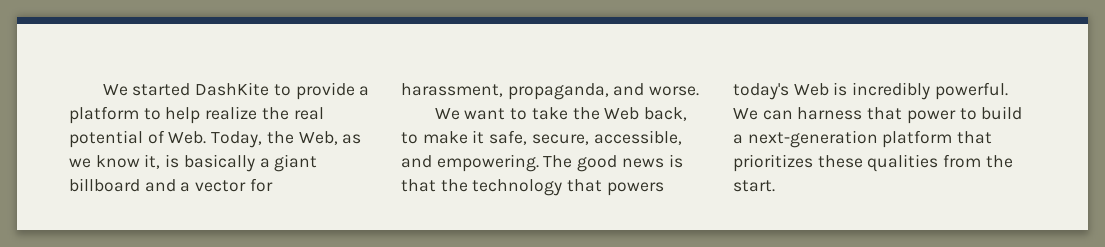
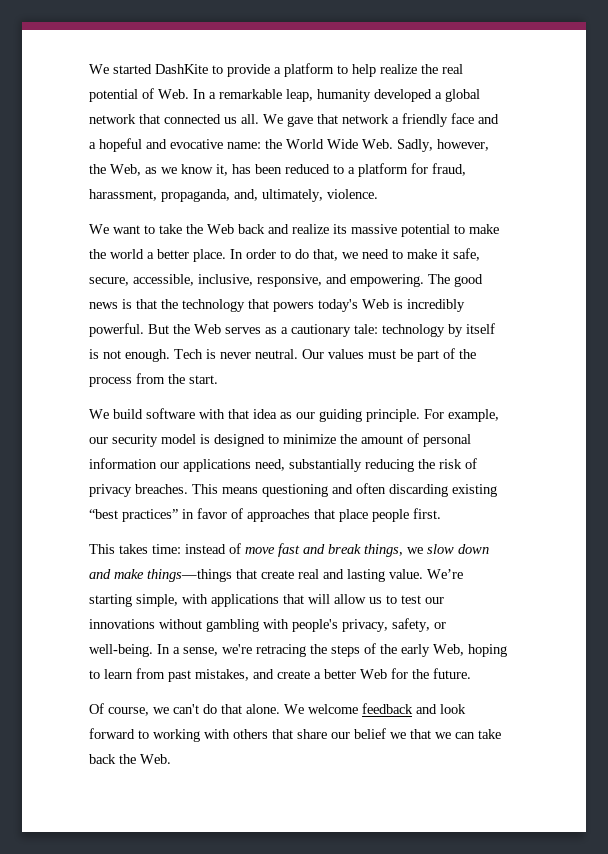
- We started DashKite to provide a platform to help realize the real potential of Web. Today, the Web, as we know it, is basically a giant billboard and a vector for harassment, propaganda, and worse.
+ We started DashKite to provide a platform to help realize the real potential of Web. In a remarkable leap, humanity developed a global network that connected us all. We gave that network a friendly face and a hopeful and evocative name: the World Wide Web. Sadly, however, the Web, as we know it, has been reduced to a platform for fraud, harassment, propaganda, and, ultimately, violence.
- We want to take the Web back, to make it safe, secure, accessible, and empowering.
+ We want to take the Web back and realize its massive potential to make the world a better place. In order to do that, we need to make it safe, secure, accessible, inclusive, responsive, and empowering.
- We can harness that power to build a next-generation platform that prioritizes these qualities from the start.
+ But the Web serves as a cautionary tale: technology by itself is not enough. Tech is never neutral. Our values must be part of the process from the start.
+ We build software with that idea as our guiding principle. For example, our security model is designed to minimize the amount of personal information our applications need, substantially reducing the risk of privacy breaches. This means questioning and often discarding existing “best practices” in favor of approaches that place people first.
+ This takes time: instead of move fast and break things, we slow down and make things—things that create real and lasting value. We’re starting simple, with applications that will allow us to test our innovations without gambling with people's privacy, safety, or well-being. In a sense, we're retracing the steps of the early Web, hoping to learn from past mistakes, and create a better Web for the future.
+ Of course, we can't do that alone. We welcome feedback and look forward to working with others that share our belief we that we can take back the Web.

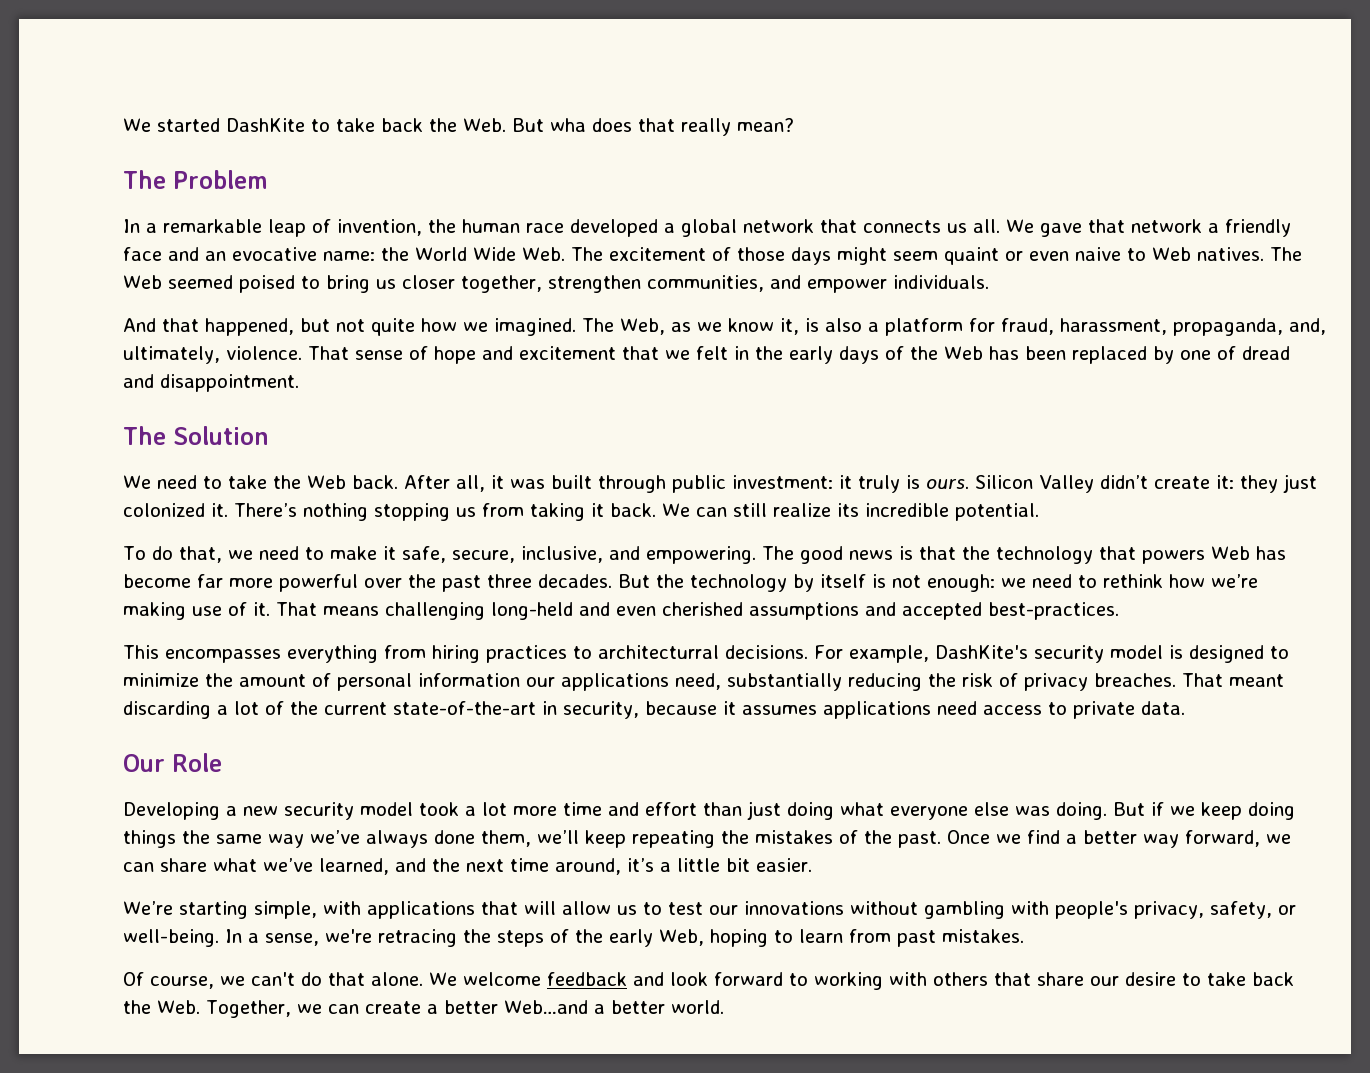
- We started DashKite to provide a platform to help realize the real potential of Web. In a remarkable leap, humanity developed a global network that connected us all.
+ We started DashKite to take back the Web. But wha does that really mean?
+ The Problem
+ In a remarkable leap of invention, the human race developed a global network that connects us all.
- We gave that network a friendly face and a hopeful and evocative name: the World Wide Web. Sadly, however, the Web, as we know it, has been reduced to a platform for fraud, harassment, propaganda, and, ultimately, violence.
- We want to take the Web back and realize its massive potential to make the world a better place. In order to do that, we need to make it safe, secure, accessible, inclusive, responsive, and empowering.
+ We gave that network a friendly face and an evocative name: the World Wide Web. The excitement of those days might seem quaint or even naive to Web natives. The Web seemed poised to bring us closer together, strengthen communities, and empower individuals.
+ And that happened, but not quite how we imagined. The Web, as we know it, is also a platform for fraud, harassment, propaganda, and, ultimately, violence. That sense of hope and excitement that we felt in the early days of the Web has been replaced by one of dread and disappointment.
+ The Solution
+ We need to take the Web back. After all, it was built through public investment: it truly is ours. Silicon Valley didn’t create it: they just colonized it. There’s nothing stopping us from taking it back. We can still realize its incredible potential.
+ To do that, we need to make it safe, secure, inclusive, and empowering.
- The good news is that the technology that powers today's Web is incredibly powerful. But the Web serves as a cautionary tale: technology by itself is not enough. Tech is never neutral. Our values must be part of the process from the start.
- We build software with that idea as our guiding principle.
+ The good news is that the technology that powers Web has become far more powerful over the past three decades. But the technology by itself is not enough: we need to rethink how we’re making use of it. That means challenging long-held and even cherished assumptions and accepted best-practices.
+ This encompasses everything from hiring practices to architecturral decisions.
- For example, our security model is designed to minimize the amount of personal information our applications need, substantially reducing the risk of privacy breaches.
+ For example, DashKite's security model is designed to minimize the amount of personal information our applications need, substantially reducing the risk of privacy breaches.
- This means questioning and often discarding existing “best practices” in favor of approaches that place people first.
- This takes time: instead of move fast and break things, we slow down and make things—things that create real and lasting value. We’re starting simple, with applications that will allow us to test our innovations without gambling with people's privacy, safety, or well-being.
+ That meant discarding a lot of the current state-of-the-art in security, because it assumes applications need access to private data.
+ Our Role
+ Developing a new security model took a lot more time and effort than just doing what everyone else was doing. But if we keep doing things the same way we’ve always done them, we’ll keep repeating the mistakes of the past. Once we find a better way forward, we can share what we’ve learned, and the next time around, it’s a little bit easier.
+ We’re starting simple, with applications that will allow us to test our innovations without gambling with people's privacy, safety, or well-being.
- In a sense, we're retracing the steps of the early Web, hoping to learn from past mistakes, and create a better Web for the future.
+ In a sense, we're retracing the steps of the early Web, hoping to learn from past mistakes.
- We welcome feedback and look forward to working with others that share our belief we that we can take back the Web.
+ We welcome feedback and look forward to working with others that share our desire to take back the Web. Together, we can create a better Web…and a better world.

